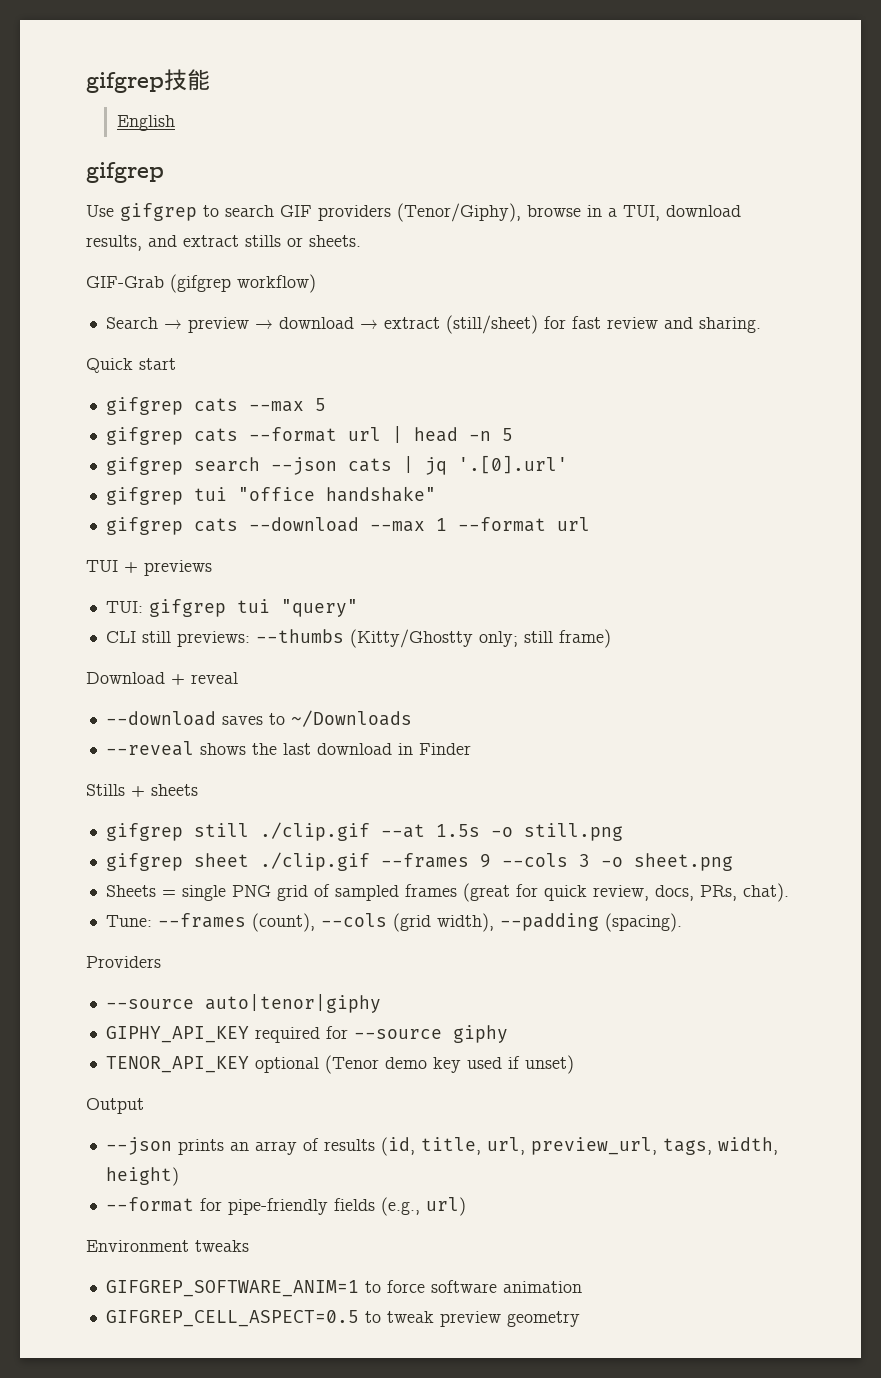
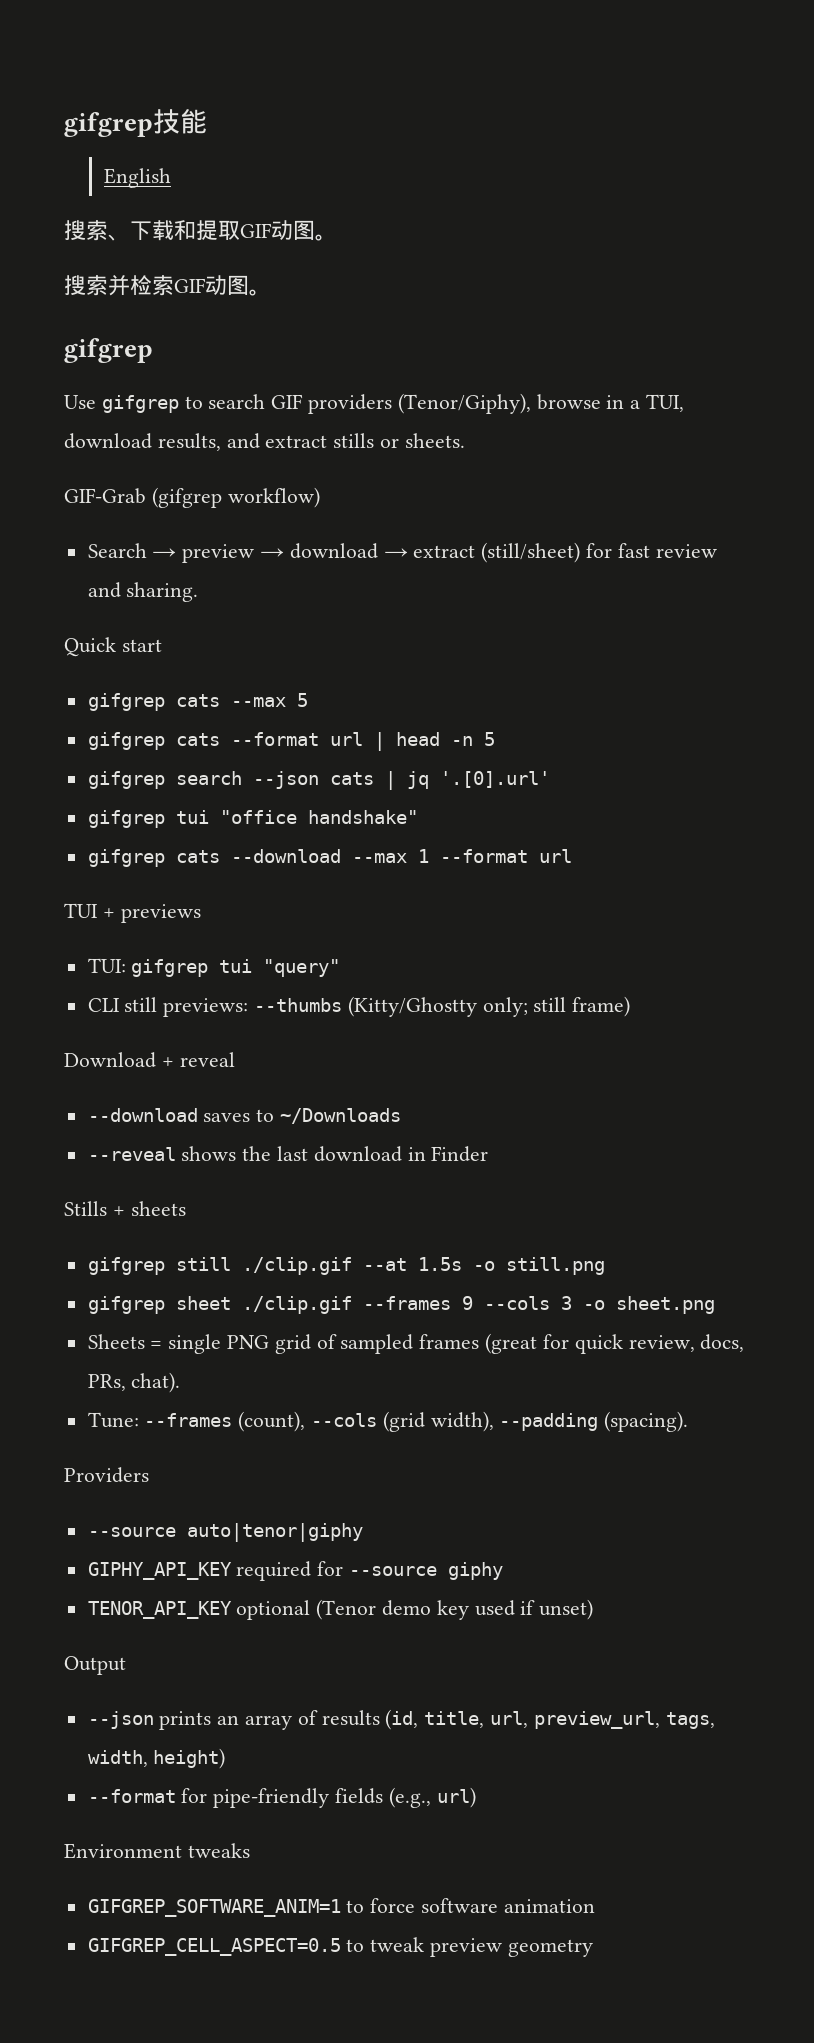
+ 搜索、下载和提取GIF动图。
+ 搜索并检索GIF动图。

